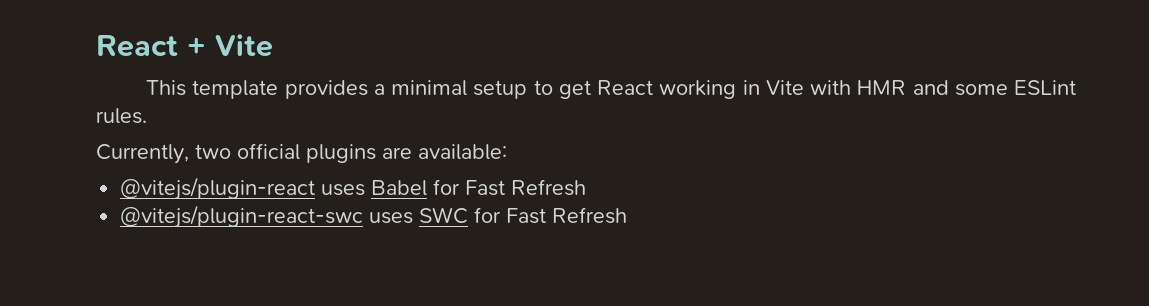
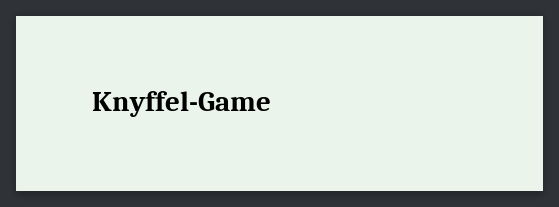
- React + Vite
- This template provides a minimal setup to get React working in Vite with HMR and some ESLint rules.
- Currently, two official plugins are available:
- @vitejs/plugin-react uses Babel for Fast Refresh
- @vitejs/plugin-react-swc uses SWC for Fast Refresh
+ Knyffel-Game

